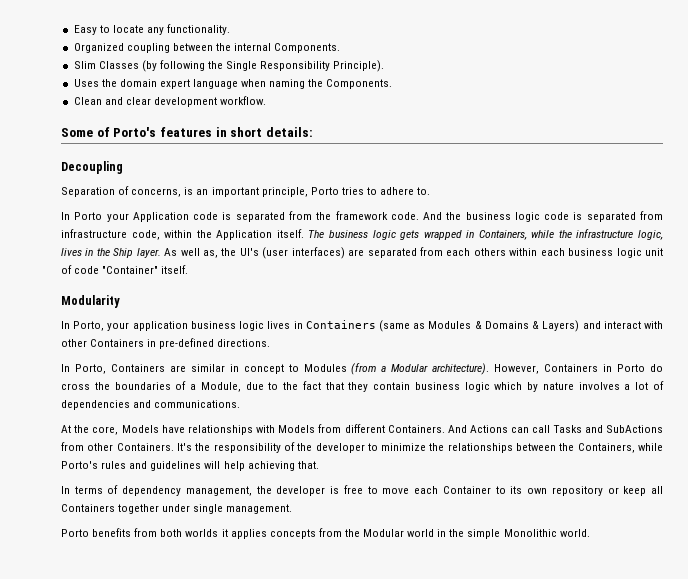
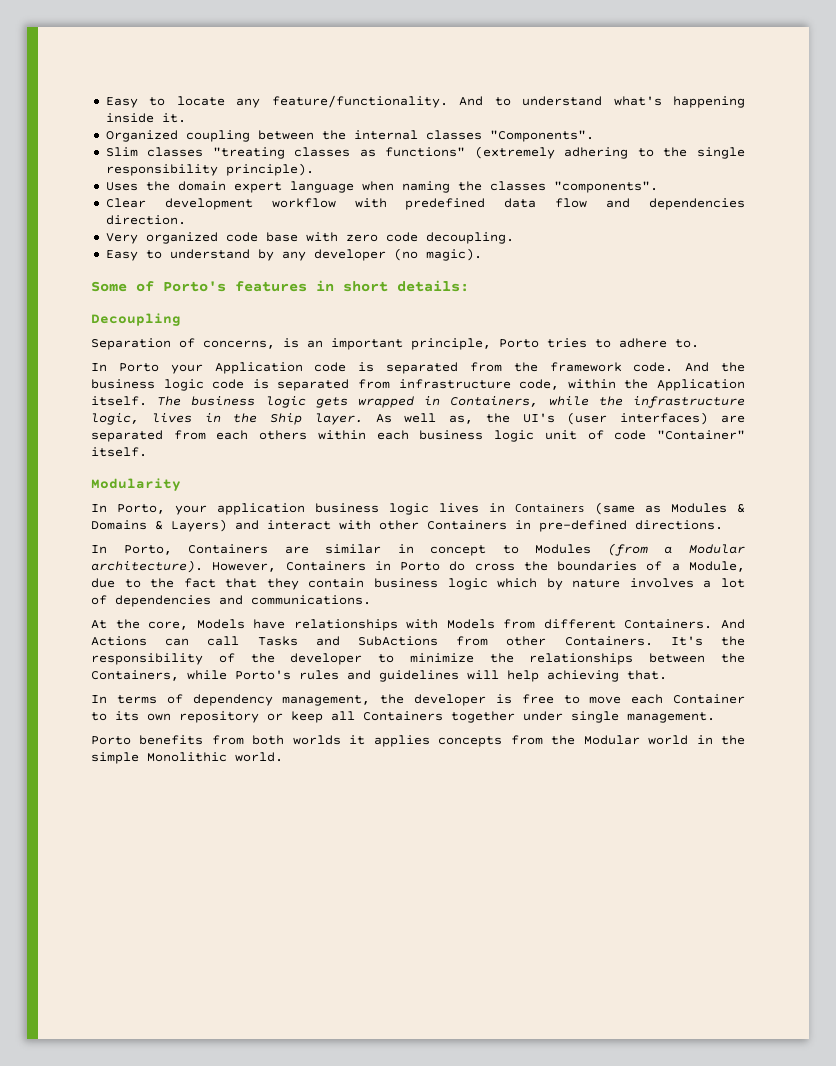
- Easy to locate any functionality.
+ Easy to locate any feature/functionality. And to understand what's happening inside it.
- Organized coupling between the internal Components.
+ Organized coupling between the internal classes "Components".
- Slim Classes (by following the Single Responsibility Principle).
+ Slim classes "treating classes as functions" (extremely adhering to the single responsibility principle).
- Uses the domain expert language when naming the Components.
- Clean and clear development workflow.
+ Uses the domain expert language when naming the classes "components".
+ Clear development workflow with predefined data flow and dependencies direction.
+ Very organized code base with zero code decoupling.
+ Easy to understand by any developer (no magic).

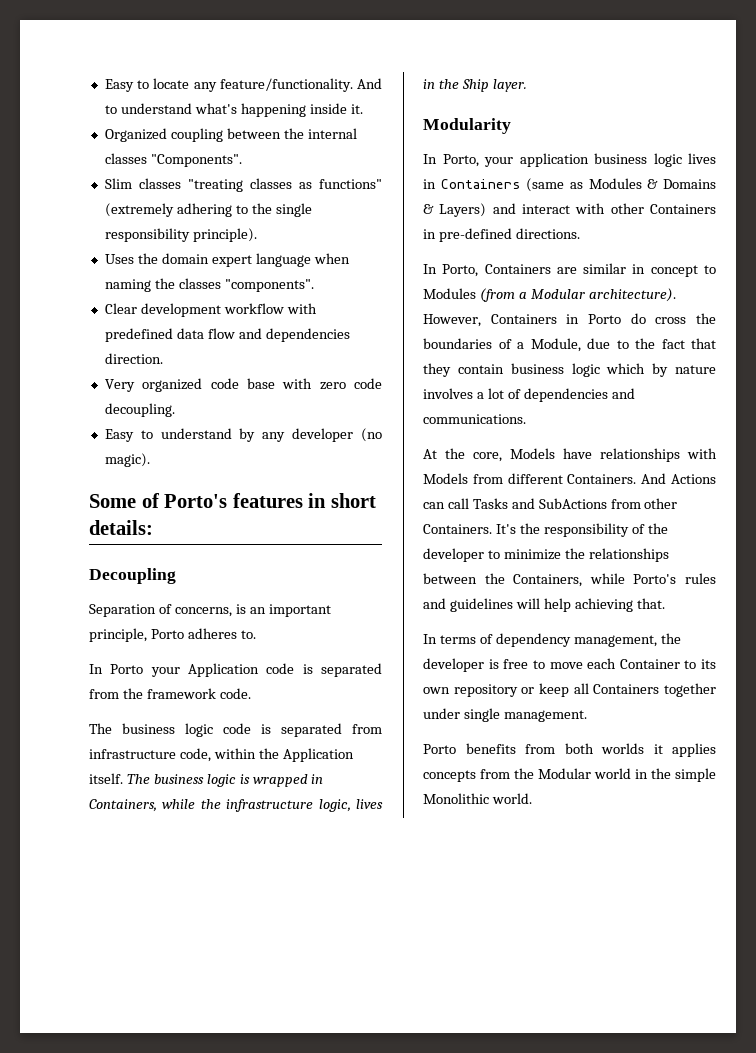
- Separation of concerns, is an important principle, Porto tries to adhere to.
+ Separation of concerns, is an important principle, Porto adheres to.
- In Porto your Application code is separated from the framework code. And the business logic code is separated from infrastructure code, within the Application itself.
+ In Porto your Application code is separated from the framework code.
+ The business logic code is separated from infrastructure code, within the Application itself.
- The business logic gets wrapped in Containers, while the infrastructure logic, lives in the Ship layer. As well as, the UI's (user interfaces) are separated from each others within each business logic unit of code "Container" itself.
+ The business logic is wrapped in Containers, while the infrastructure logic, lives in the Ship layer.

